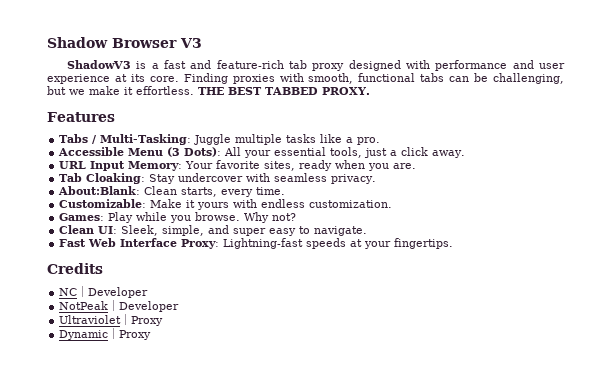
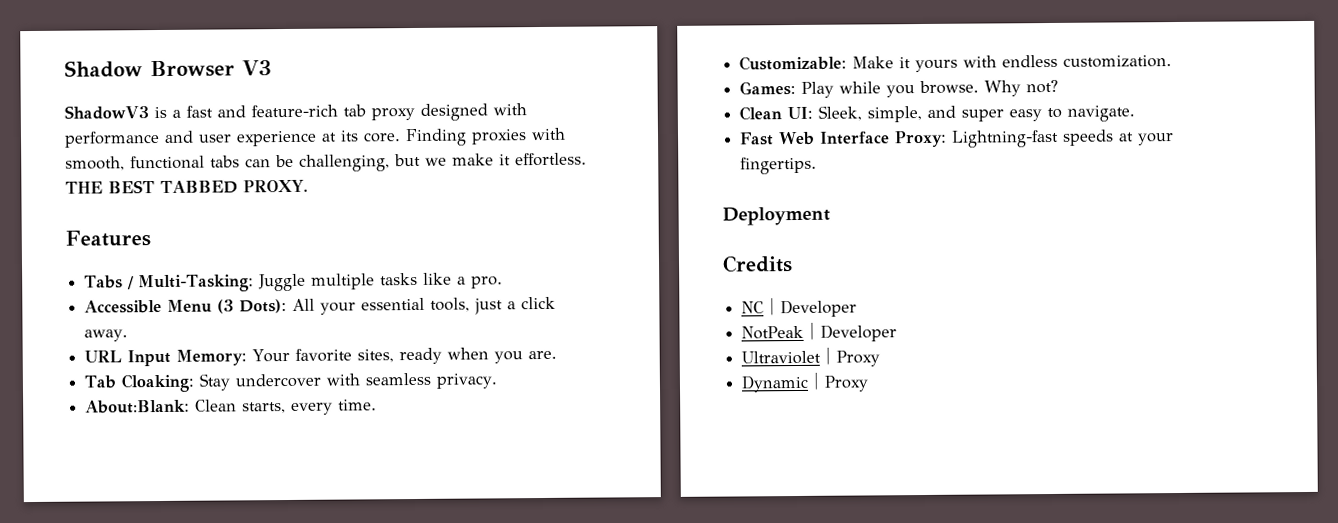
+ Deployment

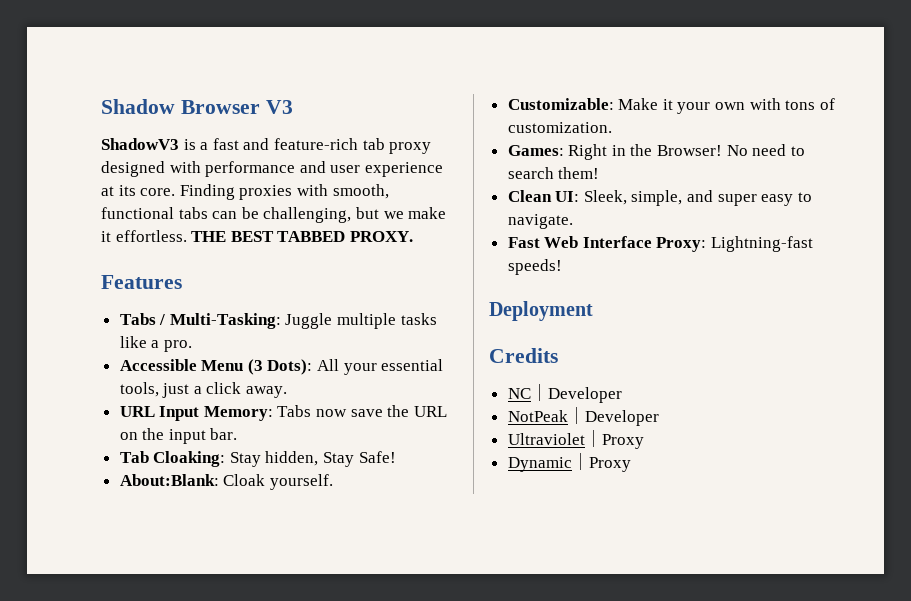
- URL Input Memory: Your favorite sites, ready when you are.
- Tab Cloaking: Stay undercover with seamless privacy.
- About:Blank: Clean starts, every time.
- Customizable: Make it yours with endless customization.
- Games: Play while you browse. Why not?
+ URL Input Memory: Tabs now save the URL on the input bar.
+ Tab Cloaking: Stay hidden, Stay Safe!
+ About:Blank: Cloak yourself.
+ Customizable: Make it your own with tons of customization.
+ Games: Right in the Browser! No need to search them!
- Fast Web Interface Proxy: Lightning-fast speeds at your fingertips.
+ Fast Web Interface Proxy: Lightning-fast speeds!

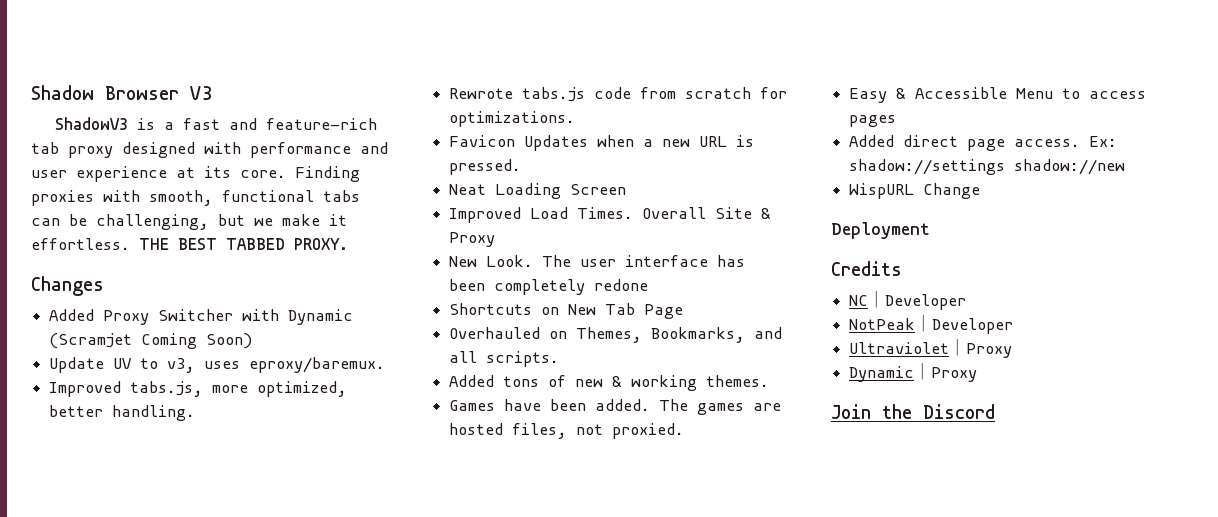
- Features
- Tabs / Multi-Tasking: Juggle multiple tasks like a pro.
- Accessible Menu (3 Dots): All your essential tools, just a click away.
- URL Input Memory: Tabs now save the URL on the input bar.
- Tab Cloaking: Stay hidden, Stay Safe!
- About:Blank: Cloak yourself.
- Customizable: Make it your own with tons of customization.
- Games: Right in the Browser! No need to search them!
- Clean UI: Sleek, simple, and super easy to navigate.
- Fast Web Interface Proxy: Lightning-fast speeds!
+ Changes
+ Added Proxy Switcher with Dynamic (Scramjet Coming Soon)
+ Update UV to v3, uses eproxy/baremux.
+ Improved tabs.js, more optimized, better handling.
+ Rewrote tabs.js code from scratch for optimizations.
+ Favicon Updates when a new URL is pressed.
+ Neat Loading Screen
+ Improved Load Times. Overall Site & Proxy
+ New Look. The user interface has been completely redone
+ Shortcuts on New Tab Page
+ Overhauled on Themes, Bookmarks, and all scripts.
+ Added tons of new & working themes.
+ Games have been added. The games are hosted files, not proxied.
+ Easy & Accessible Menu to access pages
+ Added direct page access. Ex: shadow://settings shadow://new
+ WispURL Change
+ Join the Discord

